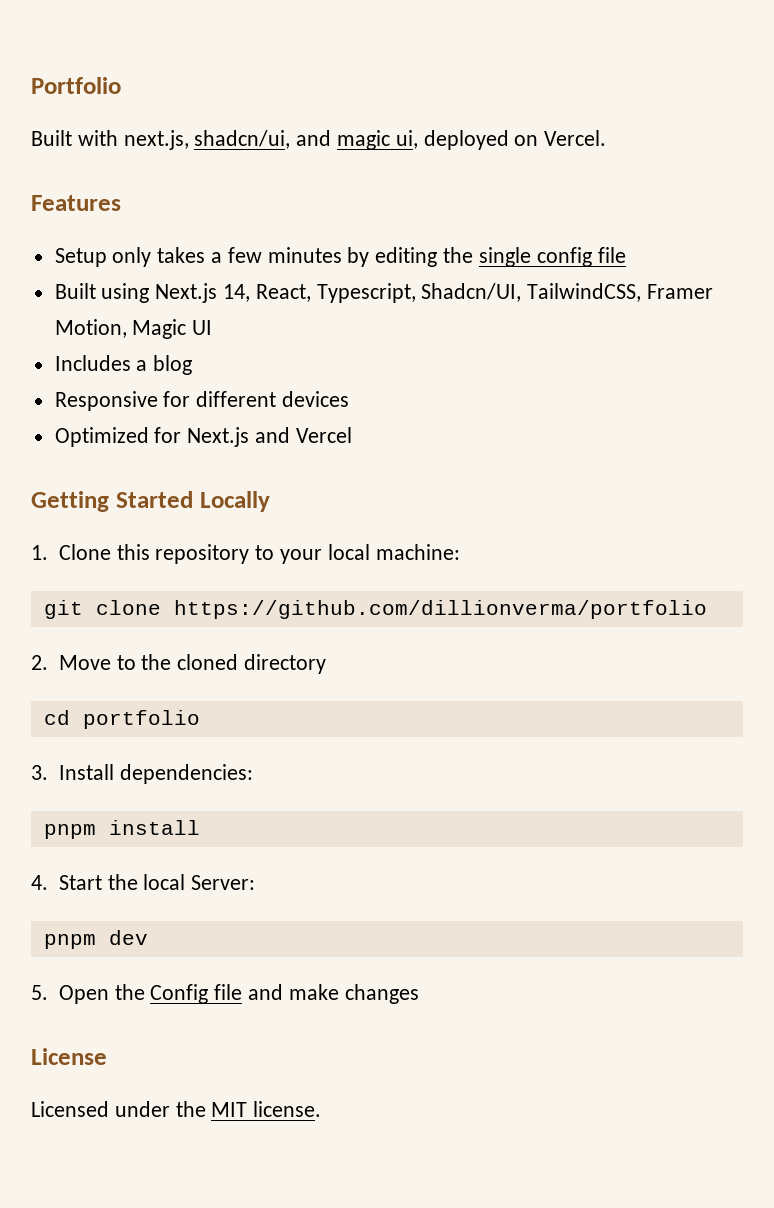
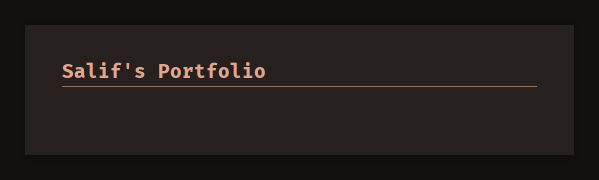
- Portfolio
+ Salif's Portfolio
- Built with next.js, shadcn/ui, and magic ui, deployed on Vercel.
- Features
- Setup only takes a few minutes by editing the single config file
- Built using Next.js 14, React, Typescript, Shadcn/UI, TailwindCSS, Framer Motion, Magic UI
- Includes a blog
- Responsive for different devices
- Optimized for Next.js and Vercel
- Getting Started Locally
- 1. Clone this repository to your local machine:
- git clone https://github.com/dillionverma/portfolio
- 2. Move to the cloned directory
- cd portfolio
- 3. Install dependencies:
- pnpm install
- 4. Start the local Server:
- pnpm dev
- 5. Open the Config file and make changes
- License
- Licensed under the MIT license.

